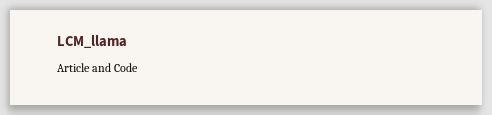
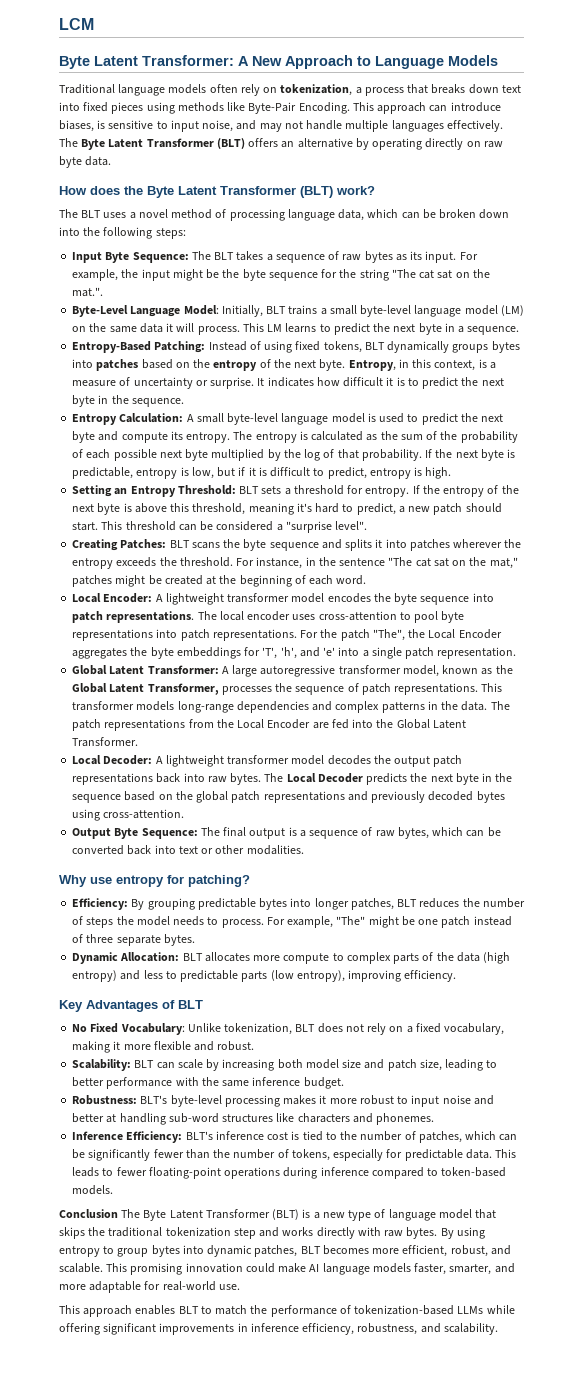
- LCM_llama
- Article and Code
+ LCM
+ Byte Latent Transformer: A New Approach to Language Models
+ Traditional language models often rely on tokenization, a process that breaks down text into fixed pieces using methods like Byte-Pair Encoding. This approach can introduce biases, is sensitive to input noise, and may not handle multiple languages effectively. The Byte Latent Transformer (BLT) offers an alternative by operating directly on raw byte data.
+ How does the Byte Latent Transformer (BLT) work?
+ The BLT uses a novel method of processing language data, which can be broken down into the following steps:
+ Input Byte Sequence: The BLT takes a sequence of raw bytes as its input. For example, the input might be the byte sequence for the string "The cat sat on the mat.".
+ Byte-Level Language Model: Initially, BLT trains a small byte-level language model (LM) on the same data it will process. This LM learns to predict the next byte in a sequence.
+ Entropy-Based Patching: Instead of using fixed tokens, BLT dynamically groups bytes into patches based on the entropy of the next byte. Entropy, in this context, is a measure of uncertainty or surprise. It indicates how difficult it is to predict the next byte in the sequence.
+ Entropy Calculation: A small byte-level language model is used to predict the next byte and compute its entropy. The entropy is calculated as the sum of the probability of each possible next byte multiplied by the log of that probability. If the next byte is predictable, entropy is low, but if it is difficult to predict, entropy is high.
+ Setting an Entropy Threshold: BLT sets a threshold for entropy. If the entropy of the next byte is above this threshold, meaning it's hard to predict, a new patch should start. This threshold can be considered a "surprise level".
+ Creating Patches: BLT scans the byte sequence and splits it into patches wherever the entropy exceeds the threshold. For instance, in the sentence "The cat sat on the mat," patches might be created at the beginning of each word.
+ Local Encoder: A lightweight transformer model encodes the byte sequence into patch representations. The local encoder uses cross-attention to pool byte representations into patch representations. For the patch "The", the Local Encoder aggregates the byte embeddings for 'T', 'h', and 'e' into a single patch representation.
+ Global Latent Transformer: A large autoregressive transformer model, known as the Global Latent Transformer, processes the sequence of patch representations. This transformer models long-range dependencies and complex patterns in the data. The patch representations from the Local Encoder are fed into the Global Latent Transformer.
+ Local Decoder: A lightweight transformer model decodes the output patch representations back into raw bytes. The Local Decoder predicts the next byte in the sequence based on the global patch representations and previously decoded bytes using cross-attention.
+ Output Byte Sequence: The final output is a sequence of raw bytes, which can be converted back into text or other modalities.
+ Why use entropy for patching?
+ Efficiency: By grouping predictable bytes into longer patches, BLT reduces the number of steps the model needs to process. For example, "The" might be one patch instead of three separate bytes.
+ Dynamic Allocation: BLT allocates more compute to complex parts of the data (high entropy) and less to predictable parts (low entropy), improving efficiency.
+ Key Advantages of BLT
+ No Fixed Vocabulary: Unlike tokenization, BLT does not rely on a fixed vocabulary, making it more flexible and robust.
+ Scalability: BLT can scale by increasing both model size and patch size, leading to better performance with the same inference budget.
+ Robustness: BLT's byte-level processing makes it more robust to input noise and better at handling sub-word structures like characters and phonemes.
+ Inference Efficiency: BLT's inference cost is tied to the number of patches, which can be significantly fewer than the number of tokens, especially for predictable data. This leads to fewer floating-point operations during inference compared to token-based models.
+ Conclusion The Byte Latent Transformer (BLT) is a new type of language model that skips the traditional tokenization step and works directly with raw bytes. By using entropy to group bytes into dynamic patches, BLT becomes more efficient, robust, and scalable. This promising innovation could make AI language models faster, smarter, and more adaptable for real-world use.
+ This approach enables BLT to match the performance of tokenization-based LLMs while offering significant improvements in inference efficiency, robustness, and scalability.

